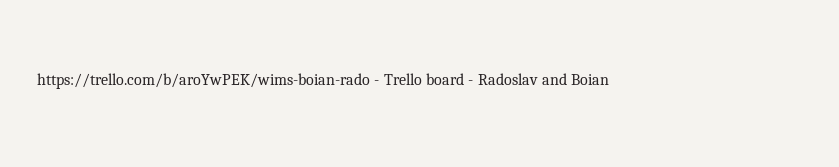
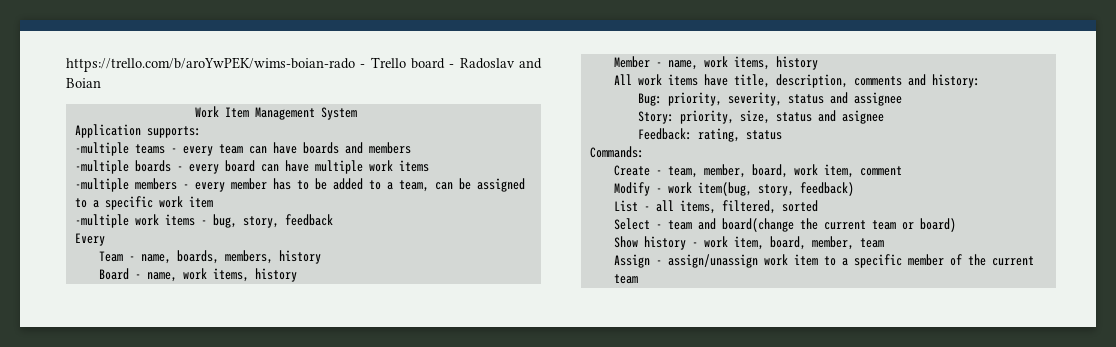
+ Work Item Management System
+ Application supports:
+ -multiple teams - every team can have boards and members
+ -multiple boards - every board can have multiple work items
+ -multiple members - every member has to be added to a team, can be assigned to a specific work item
+ -multiple work items - bug, story, feedback
+ Every
+ Team - name, boards, members, history
+ Board - name, work items, history
+ Member - name, work items, history
+ All work items have title, description, comments and history:
+ Bug: priority, severity, status and assignee
+ Story: priority, size, status and asignee
+ Feedback: rating, status
+ Commands:
+ Create - team, member, board, work item, comment
+ Modify - work item(bug, story, feedback)
+ List - all items, filtered, sorted
+ Select - team and board(change the current team or board)
+ Show history - work item, board, member, team
+ Assign - assign/unassign work item to a specific member of the current team

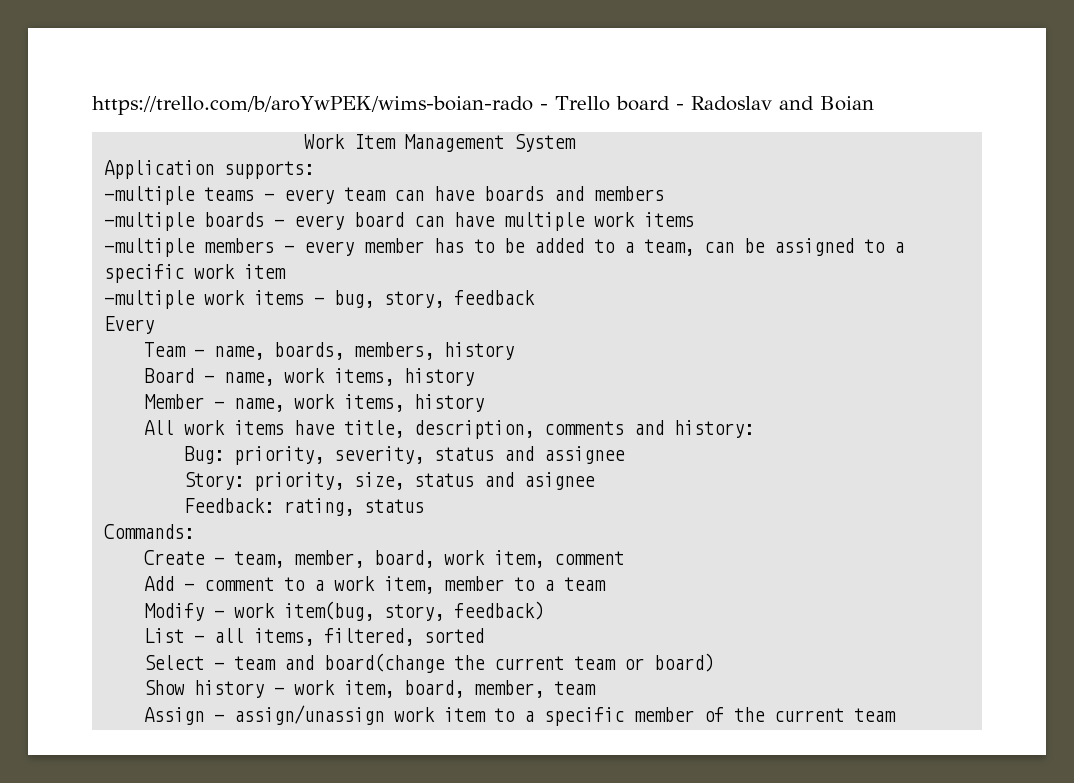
+ Add - comment to a work item, member to a team

